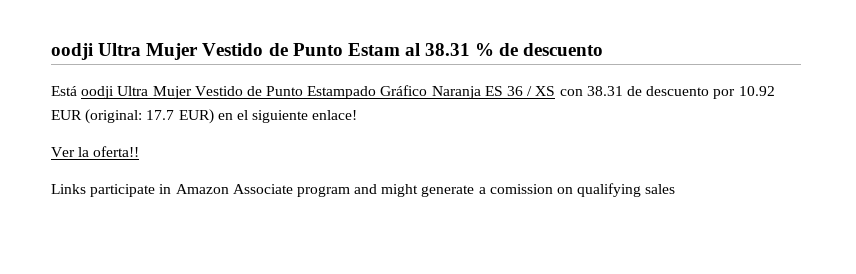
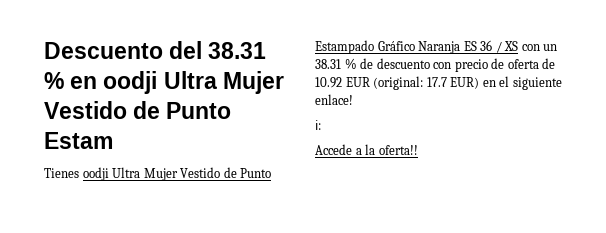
- oodji Ultra Mujer Vestido de Punto Estam al 38.31 % de descuento
- Está oodji Ultra Mujer Vestido de Punto Estampado Gráfico Naranja ES 36 / XS con 38.31 de descuento por 10.92 EUR (original: 17.7 EUR) en el siguiente enlace!
+ Descuento del 38.31 % en oodji Ultra Mujer Vestido de Punto Estam
+ Tienes oodji Ultra Mujer Vestido de Punto Estampado Gráfico Naranja ES 36 / XS con un 38.31 % de descuento con precio de oferta de 10.92 EUR (original: 17.7 EUR) en el siguiente enlace!
- Ver la oferta!!
+ ℹ:
+ Accede a la oferta!!
- Links participate in Amazon Associate program and might generate a comission on qualifying sales

